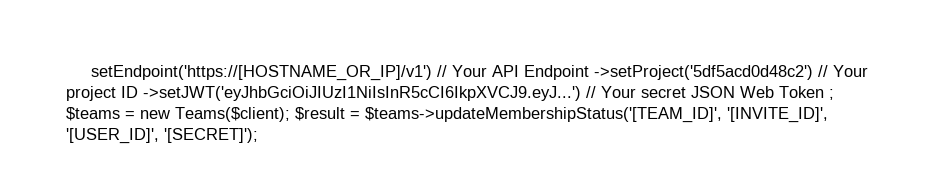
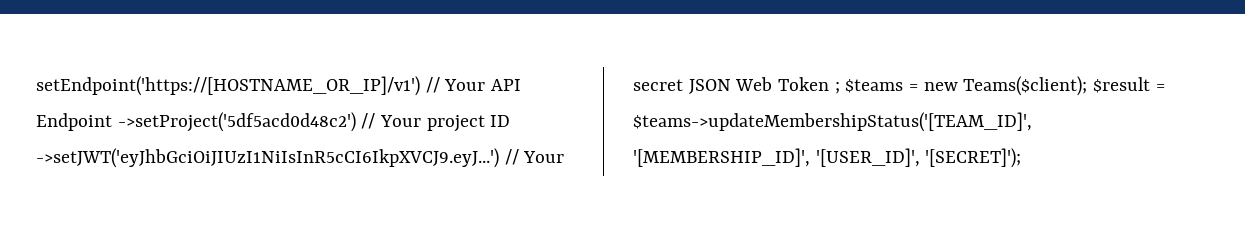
- // Your secret JSON Web Token ; $teams = new Teams($client); $result = $teams->updateMembershipStatus('[TEAM_ID]', '[INVITE_ID]', '[USER_ID]', '[SECRET]');
+ // Your secret JSON Web Token ; $teams = new Teams($client); $result = $teams->updateMembershipStatus('[TEAM_ID]', '[MEMBERSHIP_ID]', '[USER_ID]', '[SECRET]');

